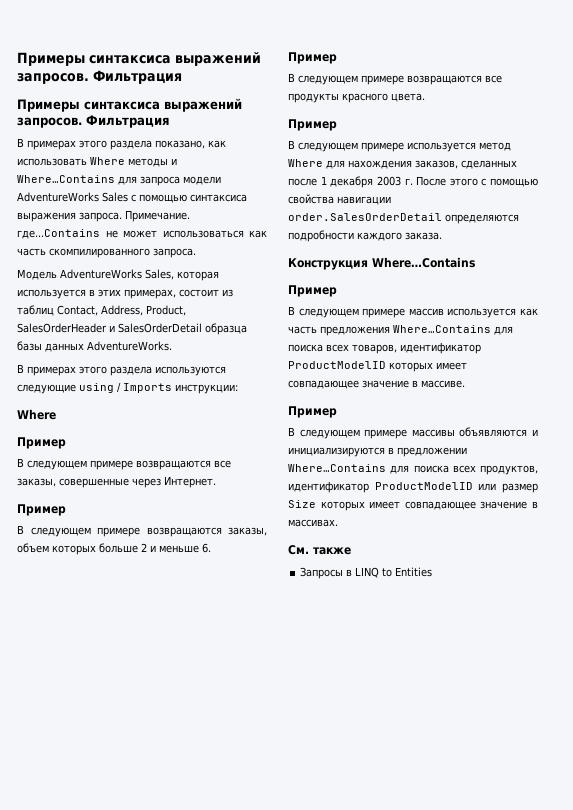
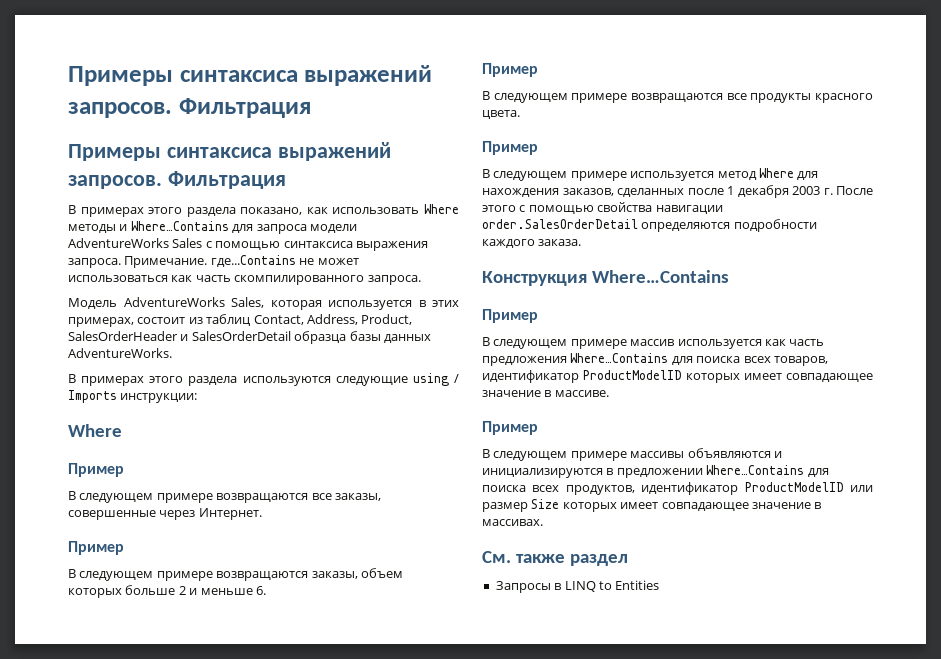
- См. также
+ См. также раздел

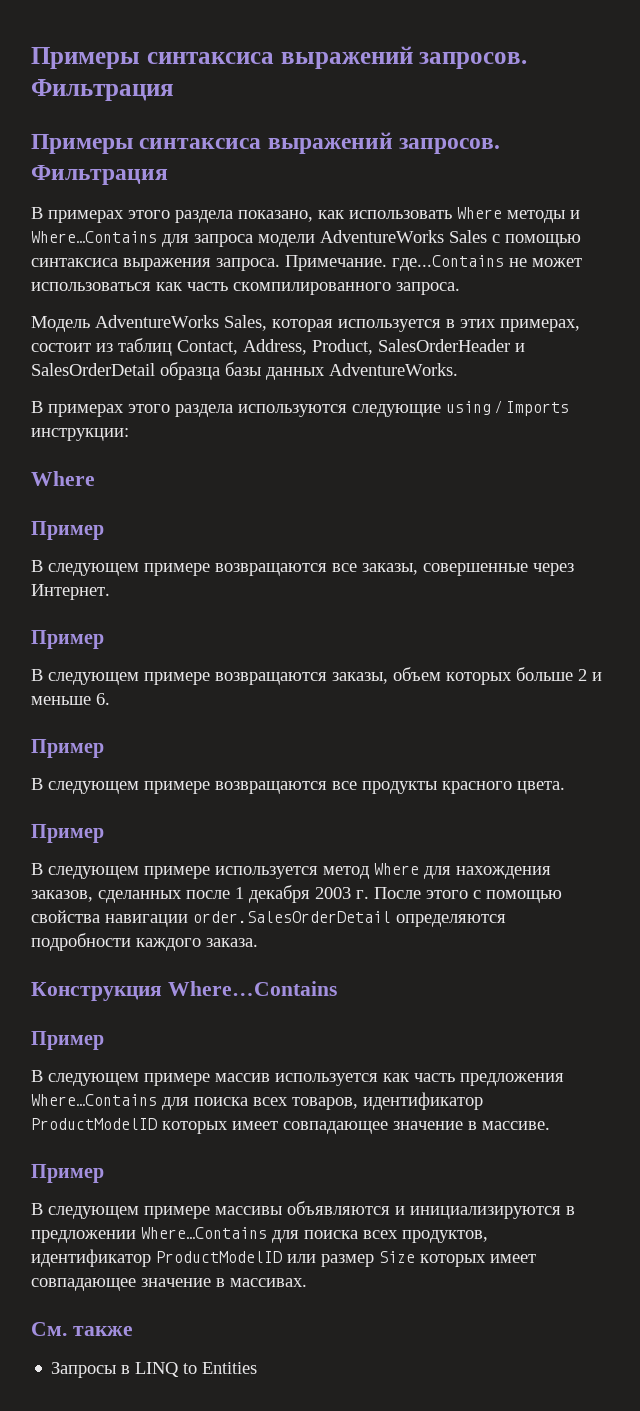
- См. также раздел
+ См. также

